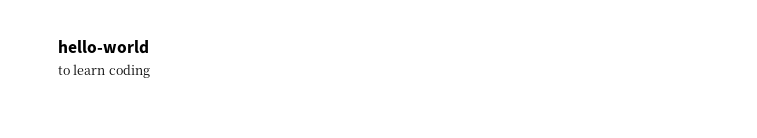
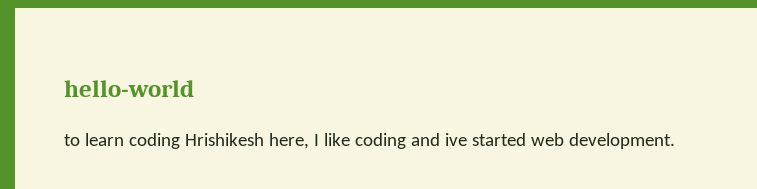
- to learn coding
+ to learn coding Hrishikesh here, I like coding and ive started web development.

